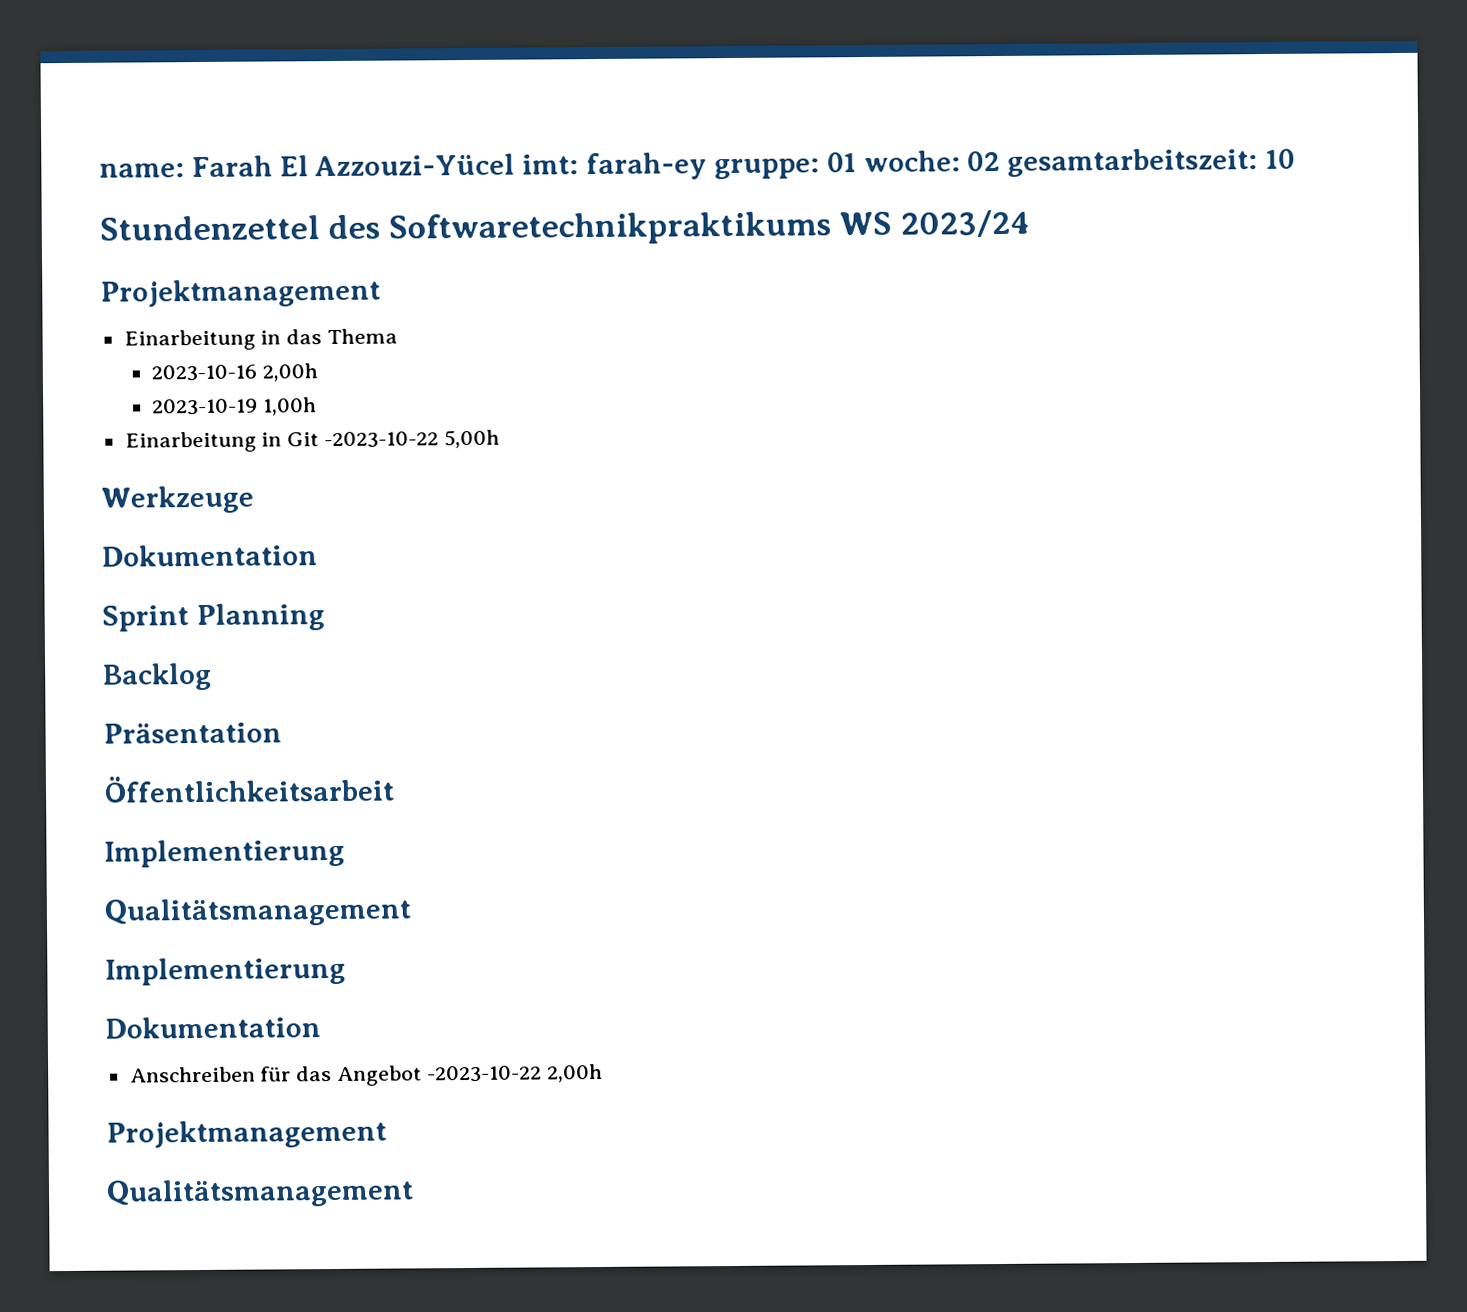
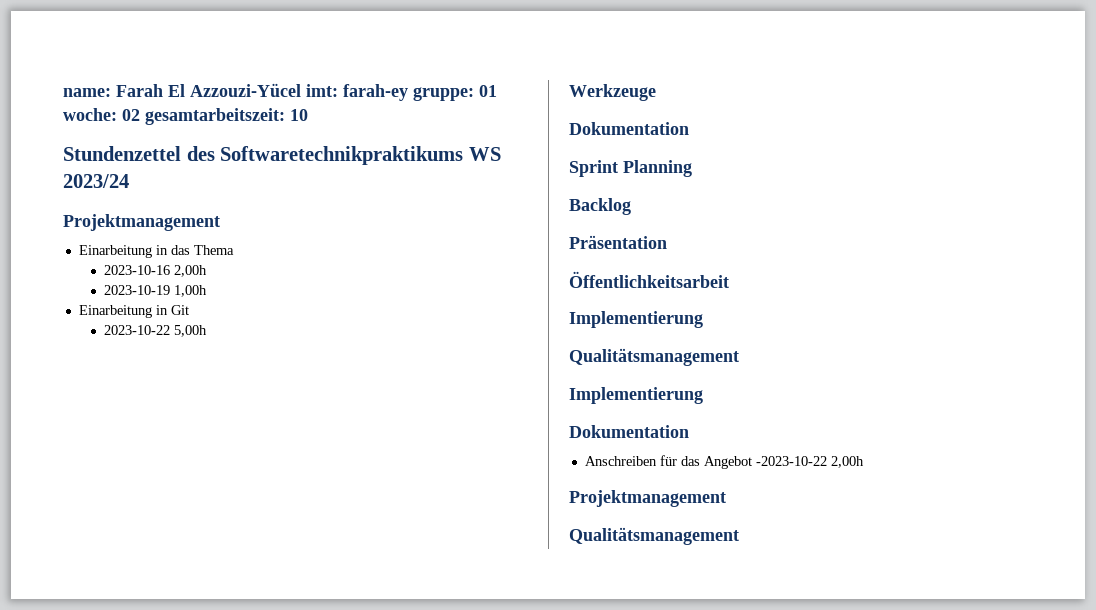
- Einarbeitung in Git -2023-10-22 5,00h
+ Einarbeitung in Git
+ 2023-10-22 5,00h

